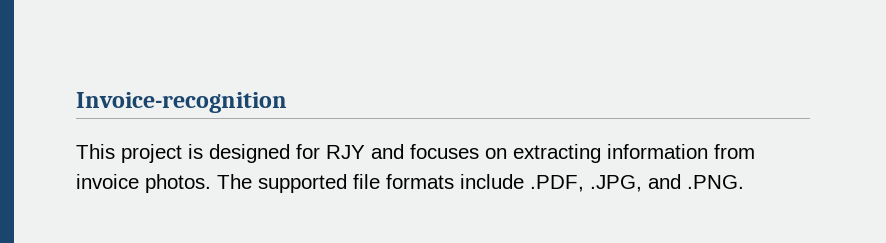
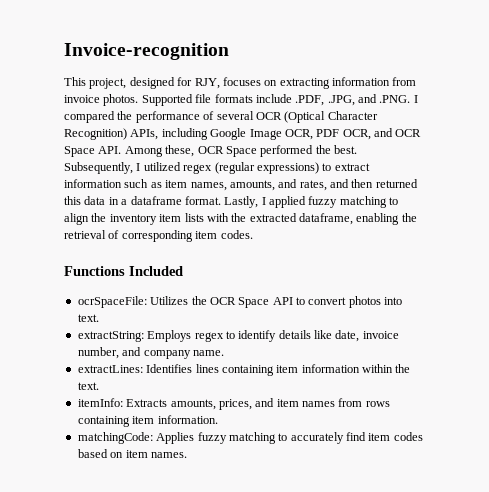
- This project is designed for RJY and focuses on extracting information from invoice photos.
+ This project, designed for RJY, focuses on extracting information from invoice photos.
- The supported file formats include .PDF, .JPG, and .PNG.
+ Supported file formats include .PDF, .JPG, and .PNG. I compared the performance of several OCR (Optical Character Recognition) APIs, including Google Image OCR, PDF OCR, and OCR Space API. Among these, OCR Space performed the best. Subsequently, I utilized regex (regular expressions) to extract information such as item names, amounts, and rates, and then returned this data in a dataframe format. Lastly, I applied fuzzy matching to align the inventory item lists with the extracted dataframe, enabling the retrieval of corresponding item codes.
+ Functions Included
+ ocrSpaceFile: Utilizes the OCR Space API to convert photos into text.
+ extractString: Employs regex to identify details like date, invoice number, and company name.
+ extractLines: Identifies lines containing item information within the text.
+ itemInfo: Extracts amounts, prices, and item names from rows containing item information.
+ matchingCode: Applies fuzzy matching to accurately find item codes based on item names.

